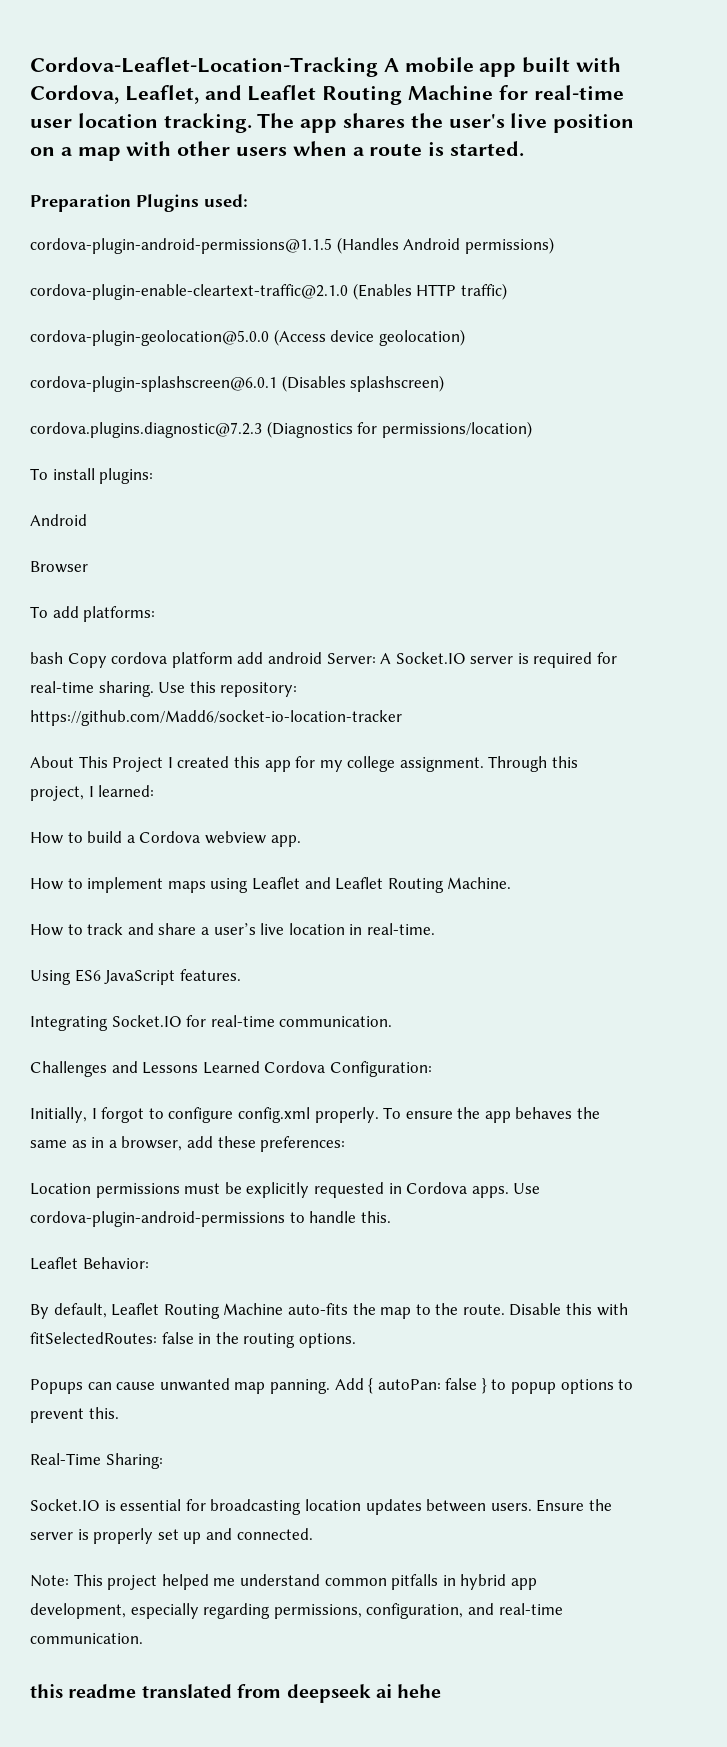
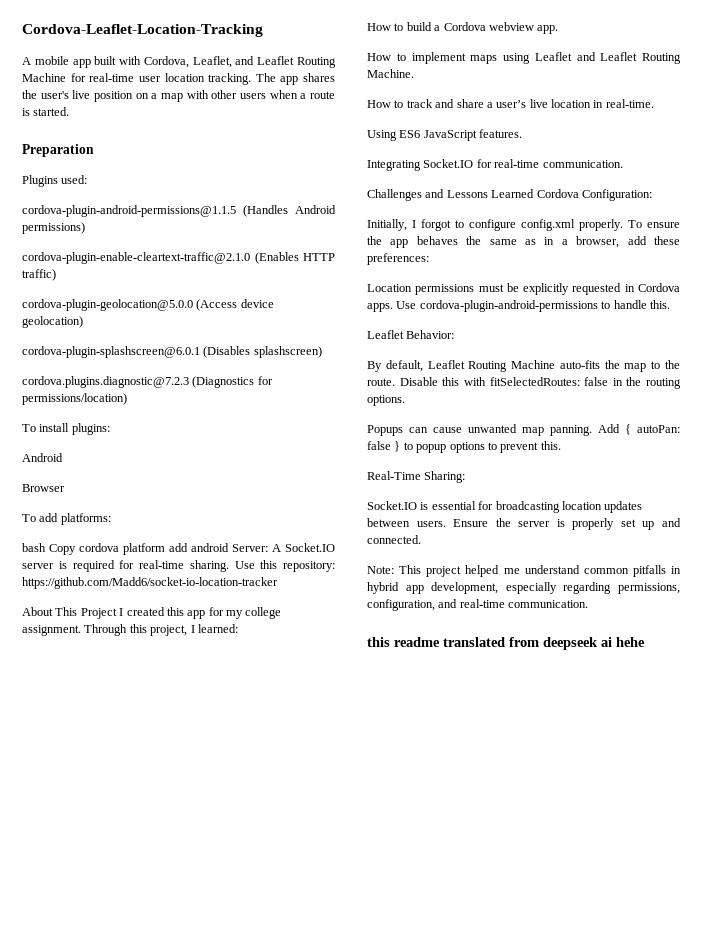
- Cordova-Leaflet-Location-Tracking A mobile app built with Cordova, Leaflet, and Leaflet Routing Machine for real-time user location tracking.
+ Cordova-Leaflet-Location-Tracking
+ A mobile app built with Cordova, Leaflet, and Leaflet Routing Machine for real-time user location tracking.
- Preparation Plugins used:
+ Preparation
+ Plugins used:

